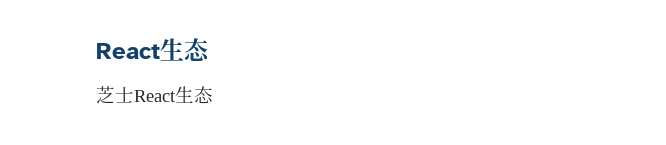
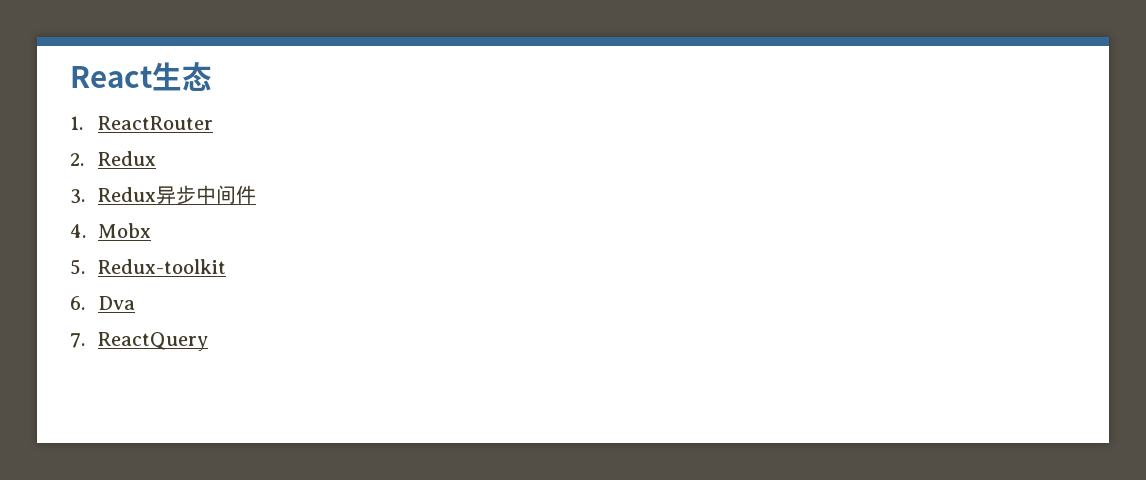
- 芝士React生态
+ 1. ReactRouter
+ 2. Redux
+ 3. Redux异步中间件
+ 4. Mobx
+ 5. Redux-toolkit
+ 6. Dva
+ 7. ReactQuery

